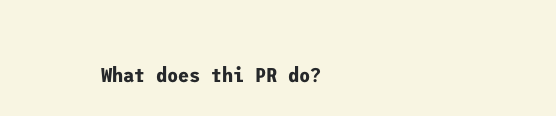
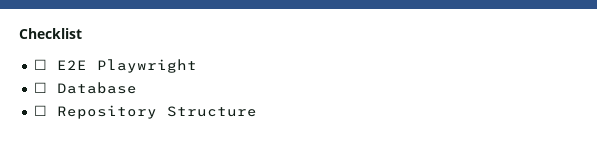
- What does thi PR do?
+ Checklist
+ ☐ E2E Playwright
+ ☐ Database
+ ☐ Repository Structure

